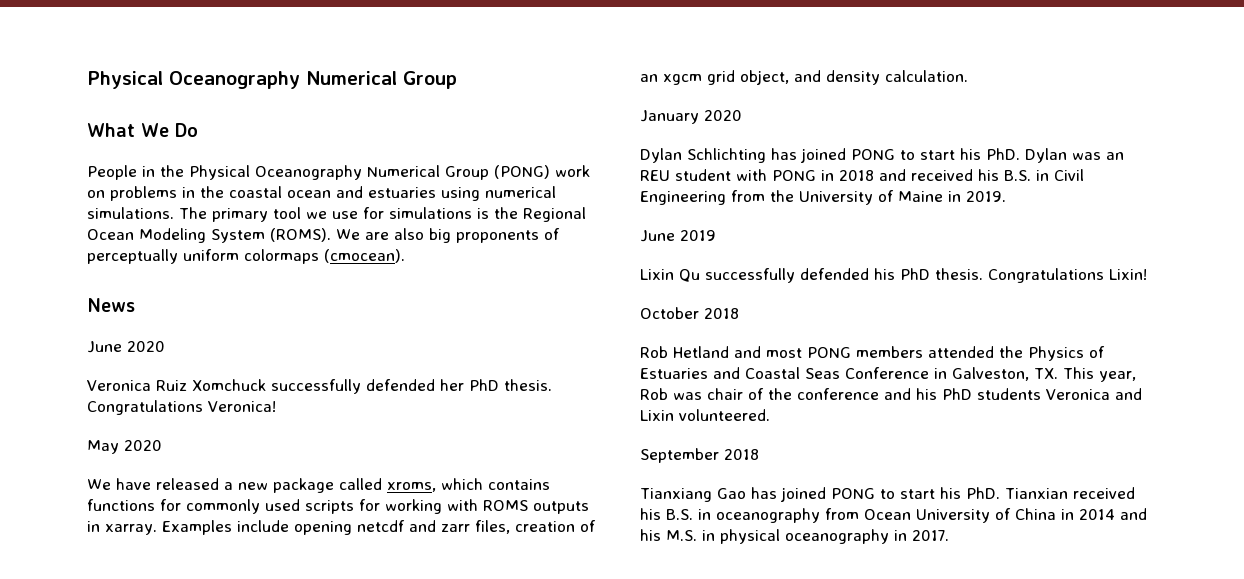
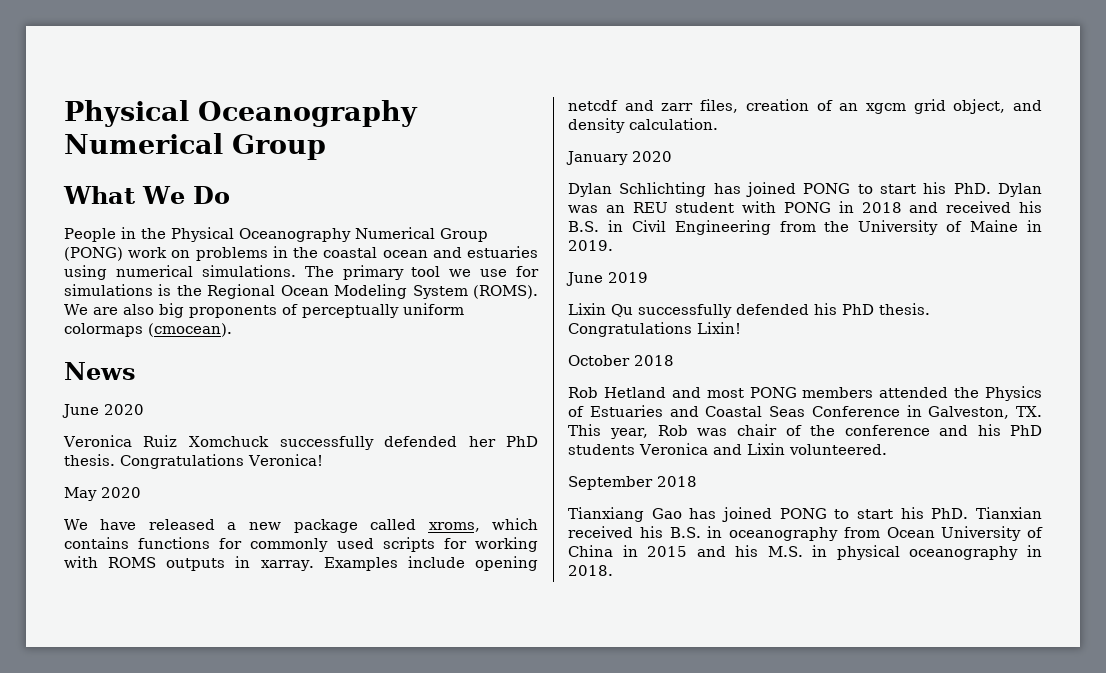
- Tianxiang Gao has joined PONG to start his PhD. Tianxian received his B.S. in oceanography from Ocean University of China in 2014 and his M.S. in physical oceanography in 2017.
+ Tianxiang Gao has joined PONG to start his PhD. Tianxian received his B.S. in oceanography from Ocean University of China in 2015 and his M.S. in physical oceanography in 2018.

